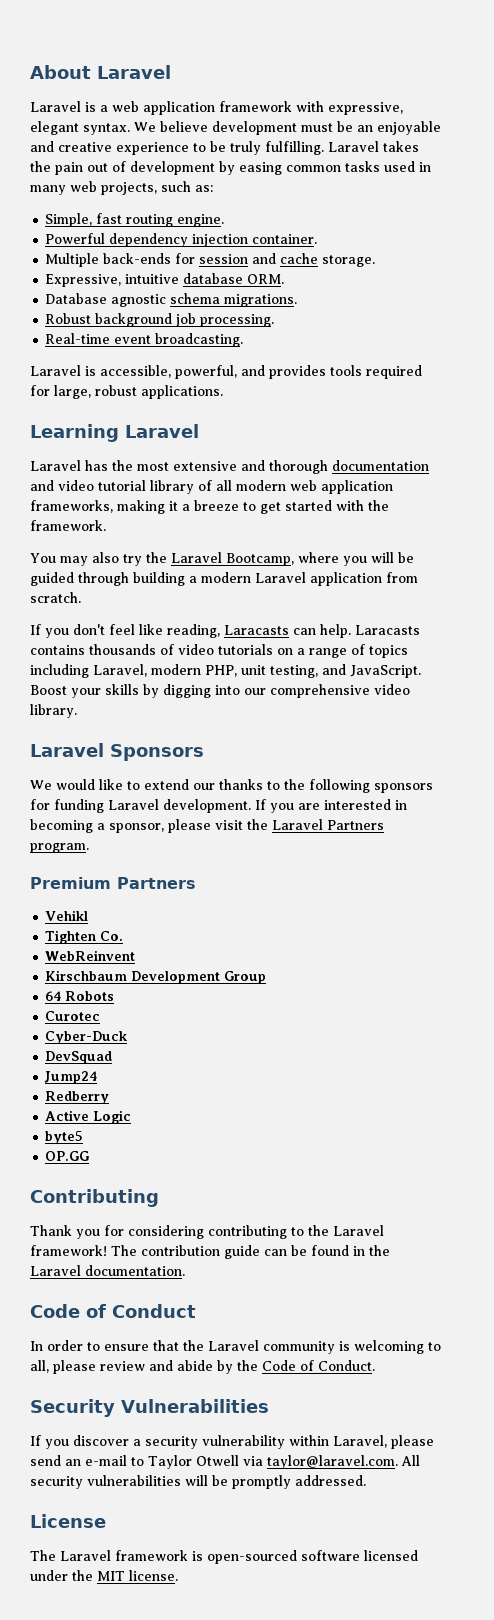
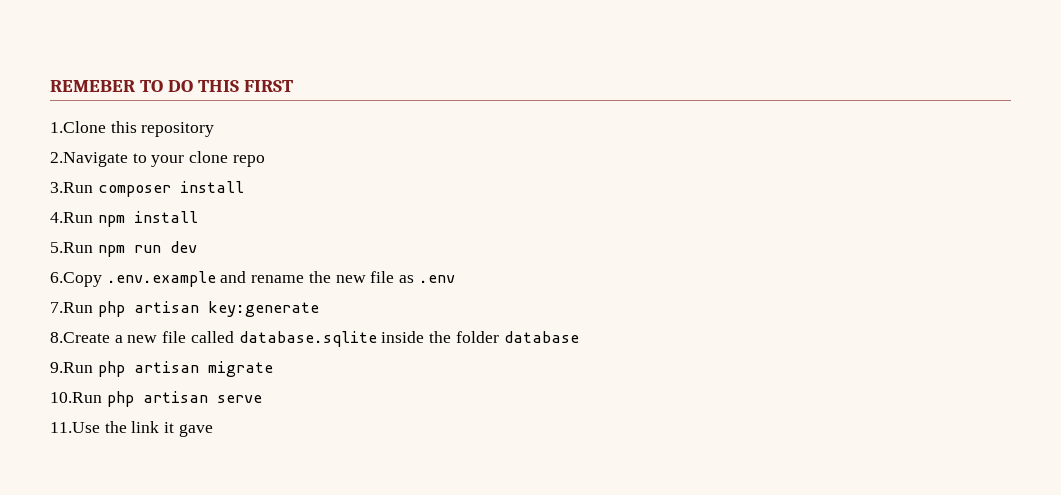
- About Laravel
- Laravel is a web application framework with expressive, elegant syntax. We believe development must be an enjoyable and creative experience to be truly fulfilling. Laravel takes the pain out of development by easing common tasks used in many web projects, such as:
- Simple, fast routing engine.
- Powerful dependency injection container.
- Multiple back-ends for session and cache storage.
- Expressive, intuitive database ORM.
- Database agnostic schema migrations.
- Robust background job processing.
- Real-time event broadcasting.
- Laravel is accessible, powerful, and provides tools required for large, robust applications.
- Learning Laravel
- Laravel has the most extensive and thorough documentation and video tutorial library of all modern web application frameworks, making it a breeze to get started with the framework.
- You may also try the Laravel Bootcamp, where you will be guided through building a modern Laravel application from scratch.
- If you don't feel like reading, Laracasts can help. Laracasts contains thousands of video tutorials on a range of topics including Laravel, modern PHP, unit testing, and JavaScript. Boost your skills by digging into our comprehensive video library.
- Laravel Sponsors
- We would like to extend our thanks to the following sponsors for funding Laravel development. If you are interested in becoming a sponsor, please visit the Laravel Partners program.
- Premium Partners
- Vehikl
- Tighten Co.
- WebReinvent
- Kirschbaum Development Group
- 64 Robots
- Curotec
- Cyber-Duck
- DevSquad
- Jump24
- Redberry
- Active Logic
- byte5
- OP.GG
- Contributing
- Thank you for considering contributing to the Laravel framework! The contribution guide can be found in the Laravel documentation.
- Code of Conduct
- In order to ensure that the Laravel community is welcoming to all, please review and abide by the Code of Conduct.
- Security Vulnerabilities
- If you discover a security vulnerability within Laravel, please send an e-mail to Taylor Otwell via taylor@laravel.com. All security vulnerabilities will be promptly addressed.
- License
- The Laravel framework is open-sourced software licensed under the MIT license.
+ REMEBER TO DO THIS FIRST
+ 1.Clone this repository
+ 2.Navigate to your clone repo
+ 3.Run composer install
+ 4.Run npm install
+ 5.Run npm run dev
+ 6.Copy .env.example and rename the new file as .env
+ 7.Run php artisan key:generate
+ 8.Create a new file called database.sqlite inside the folder database
+ 9.Run php artisan migrate
+ 10.Run php artisan serve
+ 11.Use the link it gave

